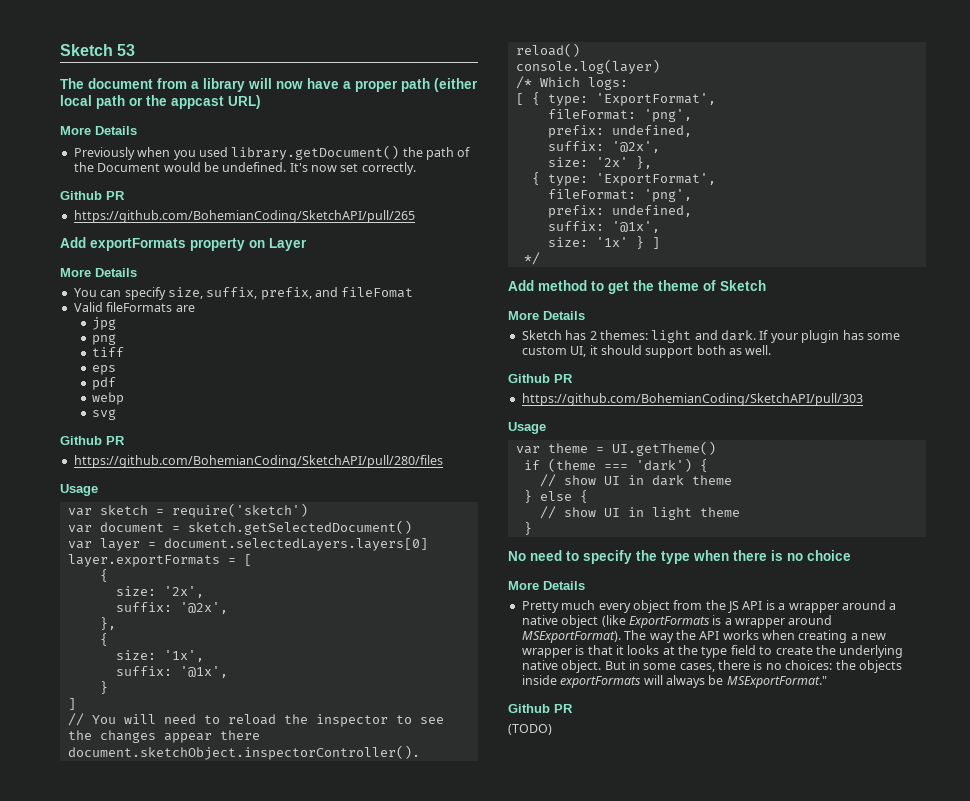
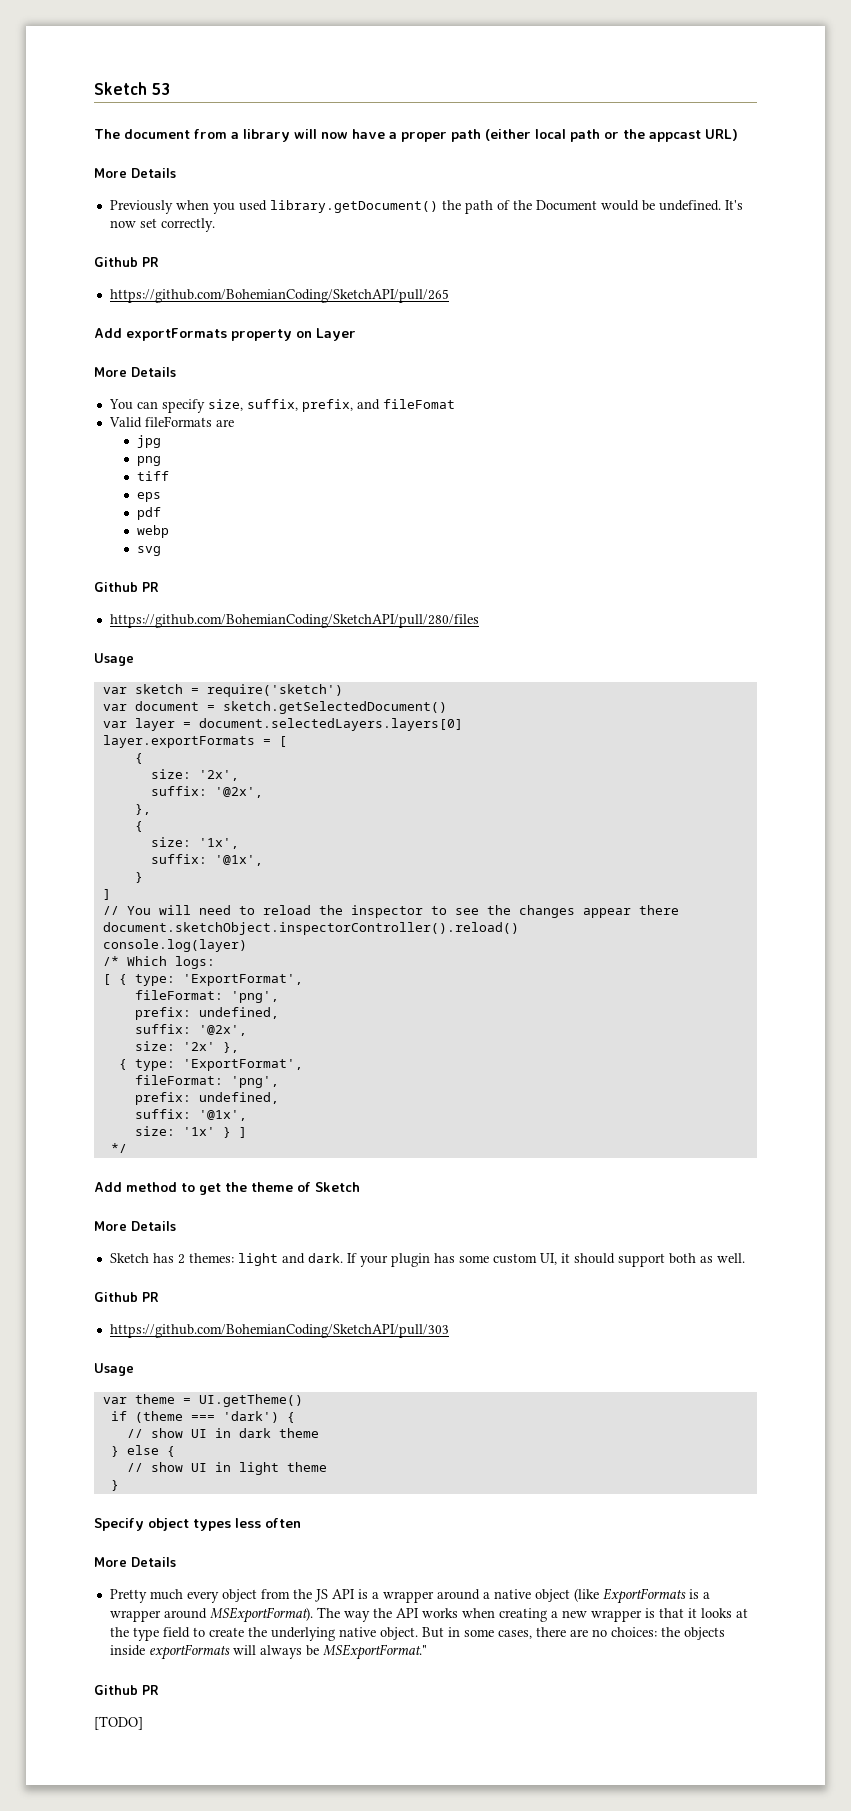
- No need to specify the type when there is no choice
+ Specify object types less often
- But in some cases, there is no choices: the objects inside exportFormats will always be MSExportFormat."
+ But in some cases, there are no choices: the objects inside exportFormats will always be MSExportFormat."
- (TODO)
+ [TODO]

